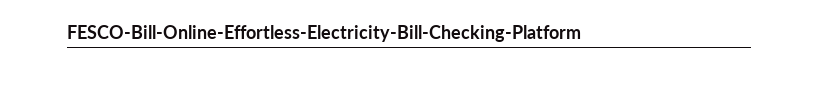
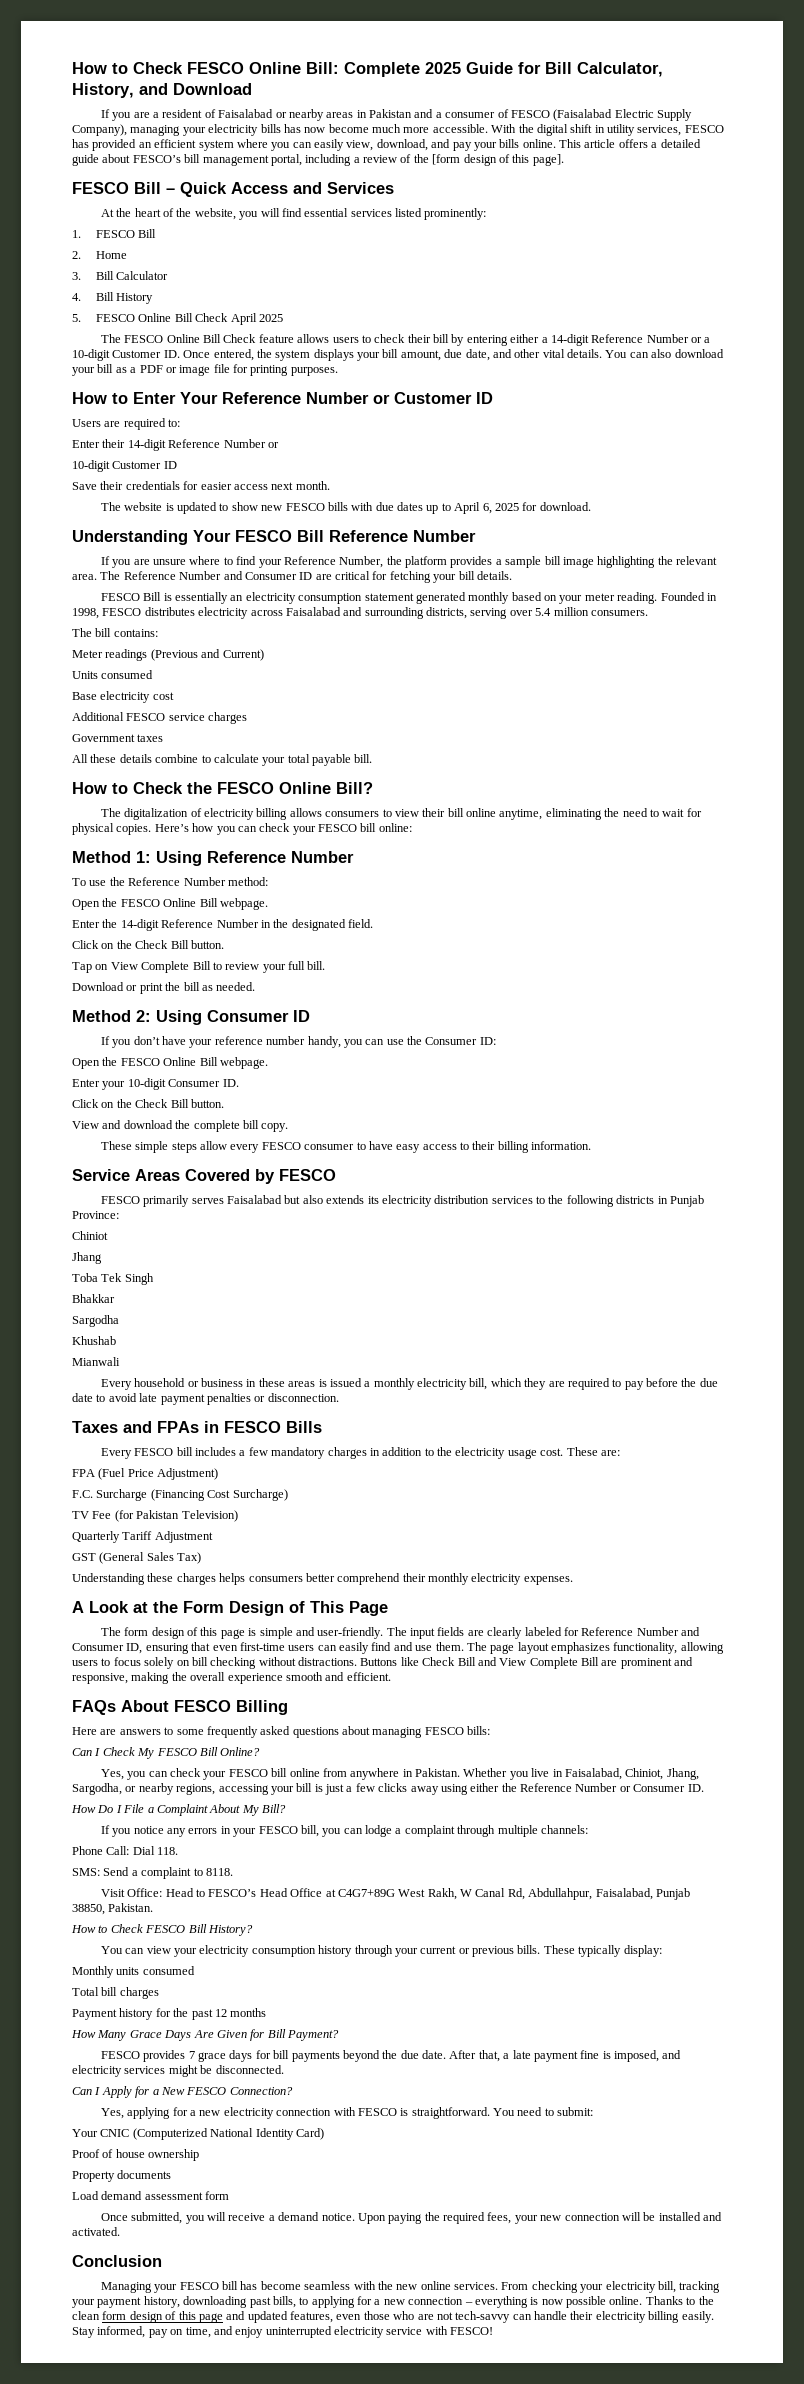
- FESCO-Bill-Online-Effortless-Electricity-Bill-Checking-Platform
+ How to Check FESCO Online Bill: Complete 2025 Guide for Bill Calculator, History, and Download
+ If you are a resident of Faisalabad or nearby areas in Pakistan and a consumer of FESCO (Faisalabad Electric Supply Company), managing your electricity bills has now become much more accessible. With the digital shift in utility services, FESCO has provided an efficient system where you can easily view, download, and pay your bills online. This article offers a detailed guide about FESCO’s bill management portal, including a review of the [form design of this page].
+ FESCO Bill – Quick Access and Services
+ At the heart of the website, you will find essential services listed prominently:
+ 1. FESCO Bill
+ 2. Home
+ 3. Bill Calculator
+ 4. Bill History
+ 5. FESCO Online Bill Check April 2025
+ The FESCO Online Bill Check feature allows users to check their bill by entering either a 14-digit Reference Number or a 10-digit Customer ID. Once entered, the system displays your bill amount, due date, and other vital details. You can also download your bill as a PDF or image file for printing purposes.
+ How to Enter Your Reference Number or Customer ID
+ Users are required to:
+ Enter their 14-digit Reference Number or
+ 10-digit Customer ID
+ Save their credentials for easier access next month.
+ The website is updated to show new FESCO bills with due dates up to April 6, 2025 for download.
+ Understanding Your FESCO Bill Reference Number
+ If you are unsure where to find your Reference Number, the platform provides a sample bill image highlighting the relevant area. The Reference Number and Consumer ID are critical for fetching your bill details.
+ FESCO Bill is essentially an electricity consumption statement generated monthly based on your meter reading. Founded in 1998, FESCO distributes electricity across Faisalabad and surrounding districts, serving over 5.4 million consumers.
+ The bill contains:
+ Meter readings (Previous and Current)
+ Units consumed
+ Base electricity cost
+ Additional FESCO service charges
+ Government taxes
+ All these details combine to calculate your total payable bill.
+ How to Check the FESCO Online Bill?
+ The digitalization of electricity billing allows consumers to view their bill online anytime, eliminating the need to wait for physical copies. Here’s how you can check your FESCO bill online:
+ Method 1: Using Reference Number
+ To use the Reference Number method:
+ Open the FESCO Online Bill webpage.
+ Enter the 14-digit Reference Number in the designated field.
+ Click on the Check Bill button.
+ Tap on View Complete Bill to review your full bill.
+ Download or print the bill as needed.
+ Method 2: Using Consumer ID
+ If you don’t have your reference number handy, you can use the Consumer ID:
+ Open the FESCO Online Bill webpage.
+ Enter your 10-digit Consumer ID.
+ Click on the Check Bill button.
+ View and download the complete bill copy.
+ These simple steps allow every FESCO consumer to have easy access to their billing information.
+ Service Areas Covered by FESCO
+ FESCO primarily serves Faisalabad but also extends its electricity distribution services to the following districts in Punjab Province:
+ Chiniot
+ Jhang
+ Toba Tek Singh
+ Bhakkar
+ Sargodha
+ Khushab
+ Mianwali
+ Every household or business in these areas is issued a monthly electricity bill, which they are required to pay before the due date to avoid late payment penalties or disconnection.
+ Taxes and FPAs in FESCO Bills
+ Every FESCO bill includes a few mandatory charges in addition to the electricity usage cost. These are:
+ FPA (Fuel Price Adjustment)
+ F.C. Surcharge (Financing Cost Surcharge)
+ TV Fee (for Pakistan Television)
+ Quarterly Tariff Adjustment
+ GST (General Sales Tax)
+ Understanding these charges helps consumers better comprehend their monthly electricity expenses.
+ A Look at the Form Design of This Page
+ The form design of this page is simple and user-friendly. The input fields are clearly labeled for Reference Number and Consumer ID, ensuring that even first-time users can easily find and use them. The page layout emphasizes functionality, allowing users to focus solely on bill checking without distractions. Buttons like Check Bill and View Complete Bill are prominent and responsive, making the overall experience smooth and efficient.
+ FAQs About FESCO Billing
+ Here are answers to some frequently asked questions about managing FESCO bills:
+ Can I Check My FESCO Bill Online?
+ Yes, you can check your FESCO bill online from anywhere in Pakistan. Whether you live in Faisalabad, Chiniot, Jhang, Sargodha, or nearby regions, accessing your bill is just a few clicks away using either the Reference Number or Consumer ID.
+ How Do I File a Complaint About My Bill?
+ If you notice any errors in your FESCO bill, you can lodge a complaint through multiple channels:
+ Phone Call: Dial 118.
+ SMS: Send a complaint to 8118.
+ Visit Office: Head to FESCO’s Head Office at C4G7+89G West Rakh, W Canal Rd, Abdullahpur, Faisalabad, Punjab 38850, Pakistan.
+ How to Check FESCO Bill History?
+ You can view your electricity consumption history through your current or previous bills. These typically display:
+ Monthly units consumed
+ Total bill charges
+ Payment history for the past 12 months
+ How Many Grace Days Are Given for Bill Payment?
+ FESCO provides 7 grace days for bill payments beyond the due date. After that, a late payment fine is imposed, and electricity services might be disconnected.
+ Can I Apply for a New FESCO Connection?
+ Yes, applying for a new electricity connection with FESCO is straightforward. You need to submit:
+ Your CNIC (Computerized National Identity Card)
+ Proof of house ownership
+ Property documents
+ Load demand assessment form
+ Once submitted, you will receive a demand notice. Upon paying the required fees, your new connection will be installed and activated.
+ Conclusion
+ Managing your FESCO bill has become seamless with the new online services. From checking your electricity bill, tracking your payment history, downloading past bills, to applying for a new connection – everything is now possible online. Thanks to the clean form design of this page and updated features, even those who are not tech-savvy can handle their electricity billing easily. Stay informed, pay on time, and enjoy uninterrupted electricity service with FESCO!

